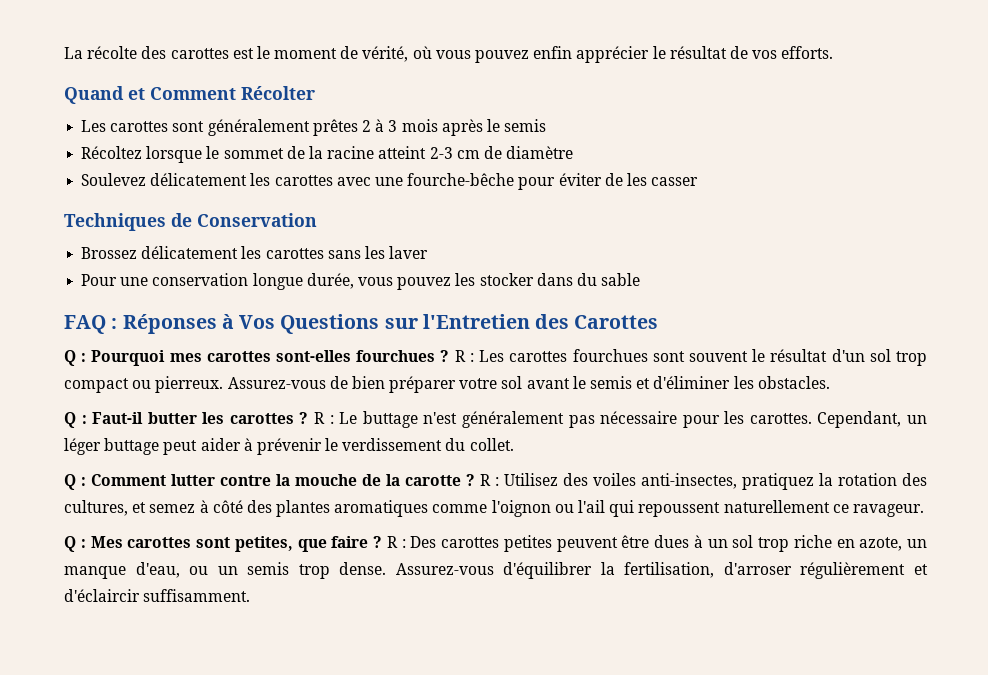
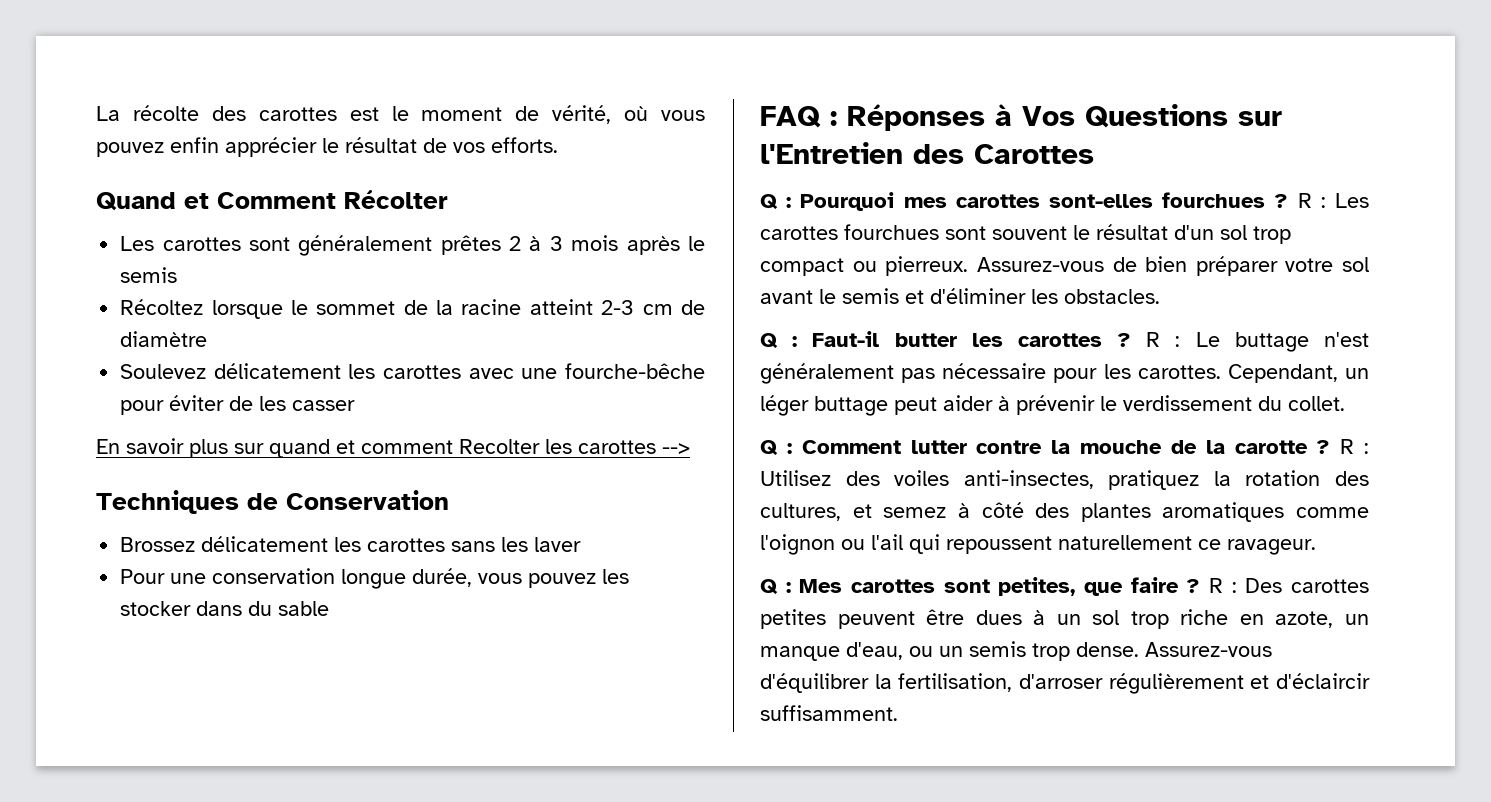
+ En savoir plus sur quand et comment Recolter les carottes -->

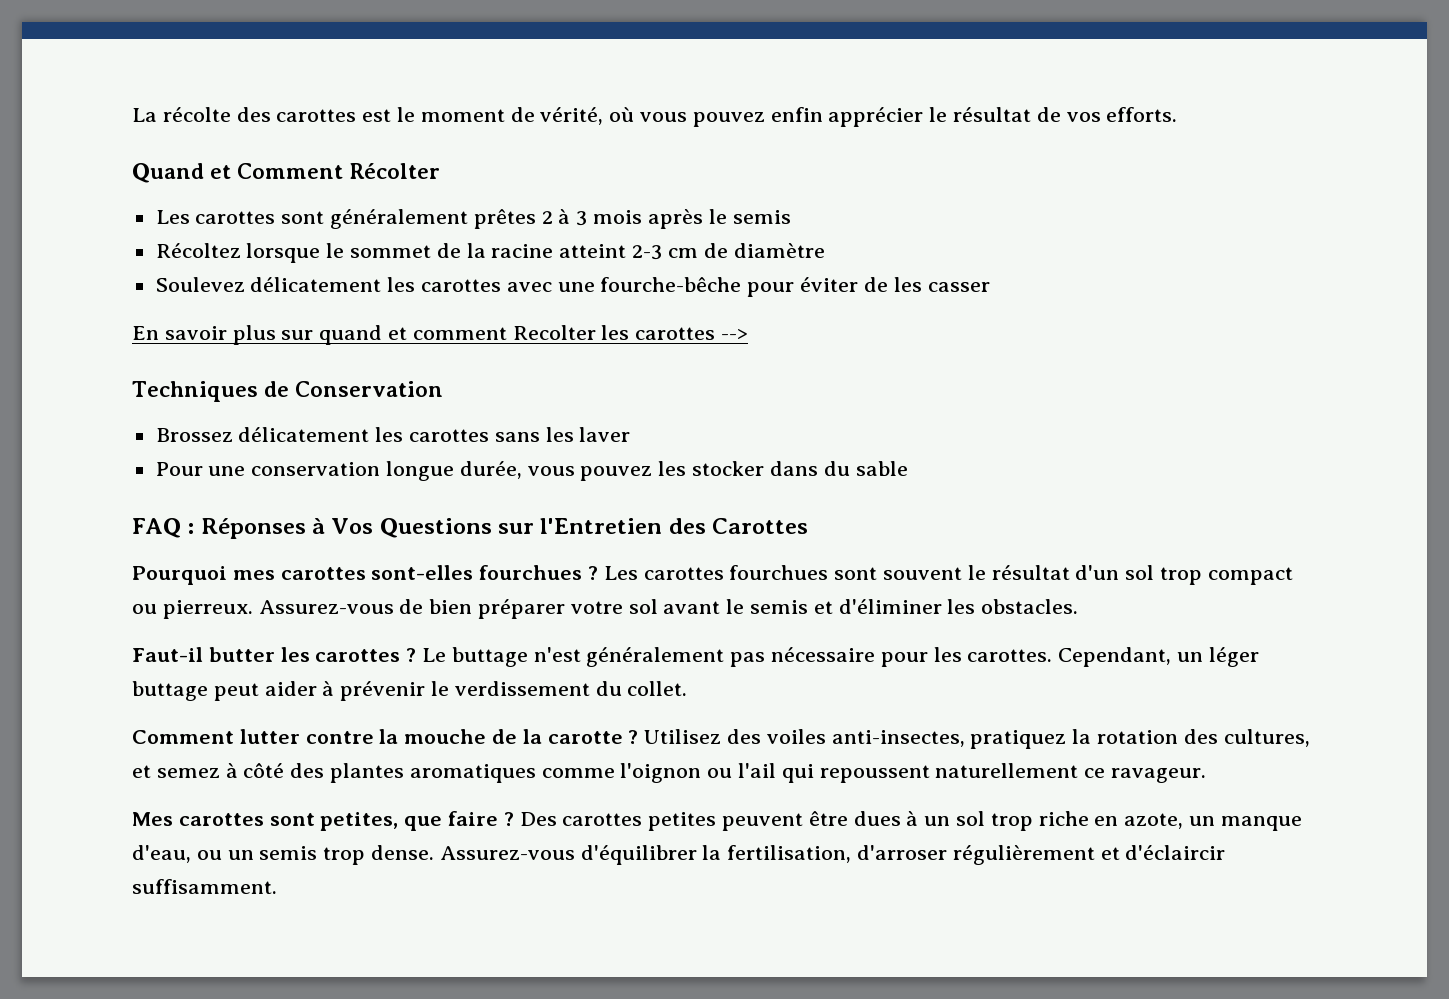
- Q : Pourquoi mes carottes sont-elles fourchues ?
+ Pourquoi mes carottes sont-elles fourchues ?
- R : Les carottes fourchues sont souvent le résultat d'un sol trop compact ou pierreux.
+ Les carottes fourchues sont souvent le résultat d'un sol trop compact ou pierreux.
- Q : Faut-il butter les carottes ?
+ Faut-il butter les carottes ?
- R : Le buttage n'est généralement pas nécessaire pour les carottes.
+ Le buttage n'est généralement pas nécessaire pour les carottes.
- Q : Comment lutter contre la mouche de la carotte ?
+ Comment lutter contre la mouche de la carotte ?
- R : Utilisez des voiles anti-insectes, pratiquez la rotation des cultures, et semez à côté des plantes aromatiques comme l'oignon ou l'ail qui repoussent naturellement ce ravageur.
+ Utilisez des voiles anti-insectes, pratiquez la rotation des cultures, et semez à côté des plantes aromatiques comme l'oignon ou l'ail qui repoussent naturellement ce ravageur.
- Q : Mes carottes sont petites, que faire ?
+ Mes carottes sont petites, que faire ?
- R : Des carottes petites peuvent être dues à un sol trop riche en azote, un manque d'eau, ou un semis trop dense.
+ Des carottes petites peuvent être dues à un sol trop riche en azote, un manque d'eau, ou un semis trop dense.

